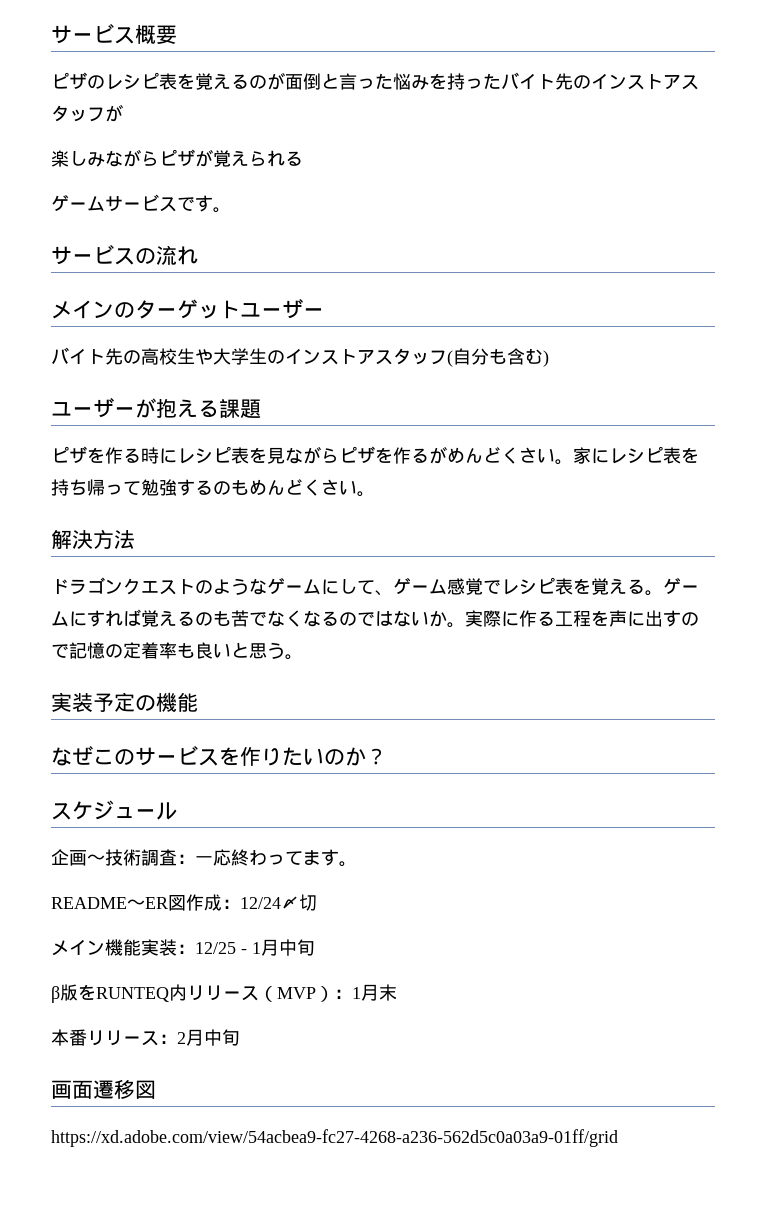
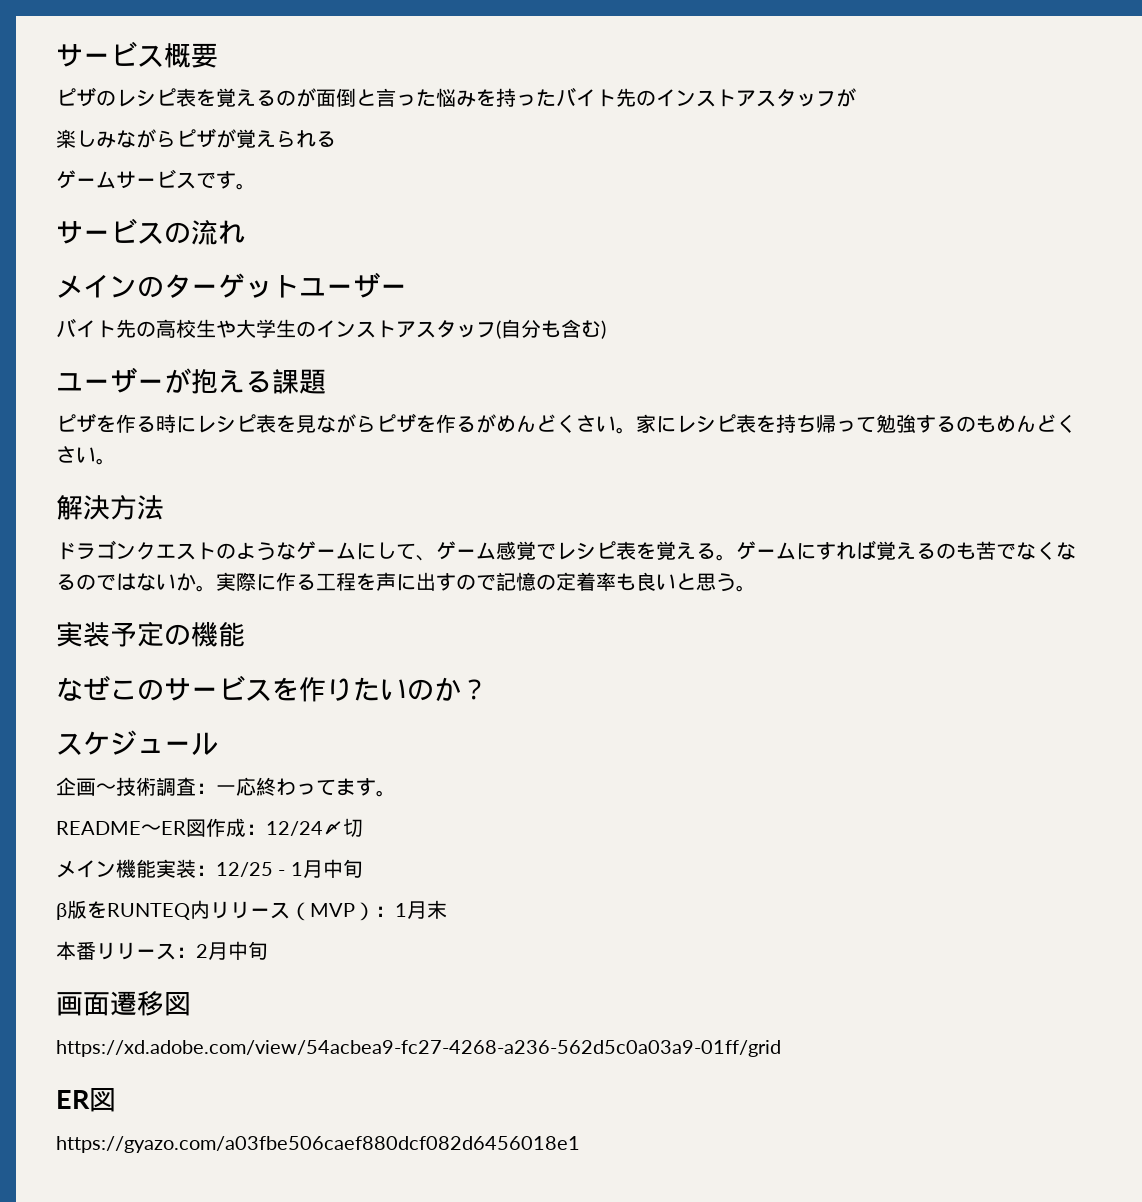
  https://xd.adobe.com/view/54acbea9-fc27-4268-a236-562d5c0a03a9-01ff/grid
+ ER図
+ https://gyazo.com/a03fbe506caef880dcf082d6456018e1

